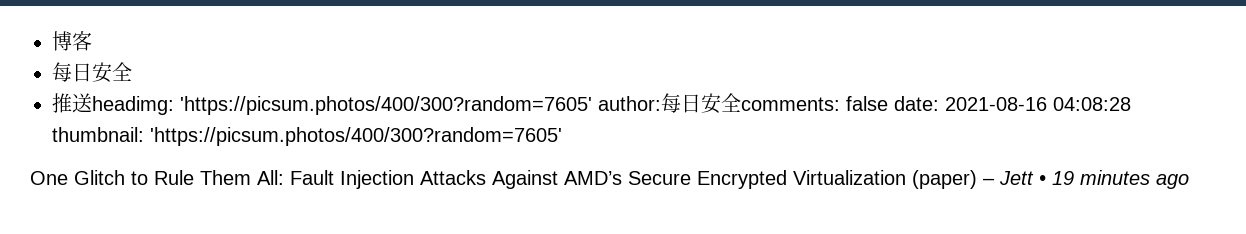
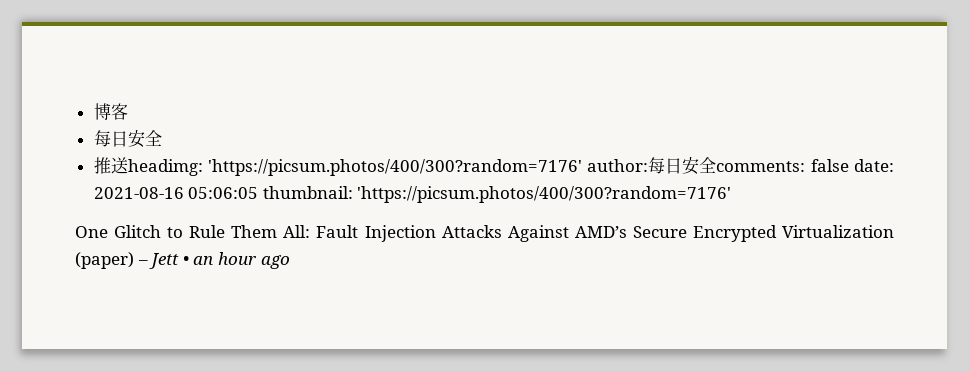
- 推送headimg: 'https://picsum.photos/400/300?random=7605' author:每日安全comments: false date: 2021-08-16 04:08:28 thumbnail: 'https://picsum.photos/400/300?random=7605'
+ 推送headimg: 'https://picsum.photos/400/300?random=7176' author:每日安全comments: false date: 2021-08-16 05:06:05 thumbnail: 'https://picsum.photos/400/300?random=7176'
- One Glitch to Rule Them All: Fault Injection Attacks Against AMD’s Secure Encrypted Virtualization (paper) – Jett • 19 minutes ago
+ One Glitch to Rule Them All: Fault Injection Attacks Against AMD’s Secure Encrypted Virtualization (paper) – Jett • an hour ago

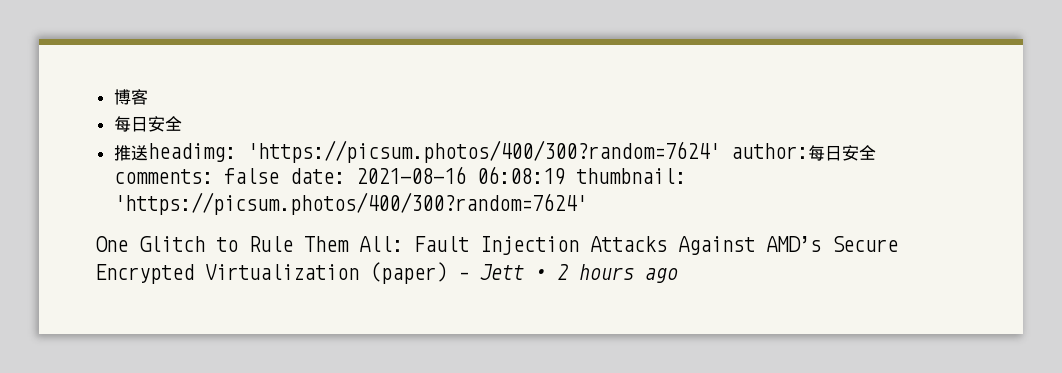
- 推送headimg: 'https://picsum.photos/400/300?random=7176' author:每日安全comments: false date: 2021-08-16 05:06:05 thumbnail: 'https://picsum.photos/400/300?random=7176'
+ 推送headimg: 'https://picsum.photos/400/300?random=7624' author:每日安全comments: false date: 2021-08-16 06:08:19 thumbnail: 'https://picsum.photos/400/300?random=7624'
- One Glitch to Rule Them All: Fault Injection Attacks Against AMD’s Secure Encrypted Virtualization (paper) – Jett • an hour ago
+ One Glitch to Rule Them All: Fault Injection Attacks Against AMD’s Secure Encrypted Virtualization (paper) – Jett • 2 hours ago

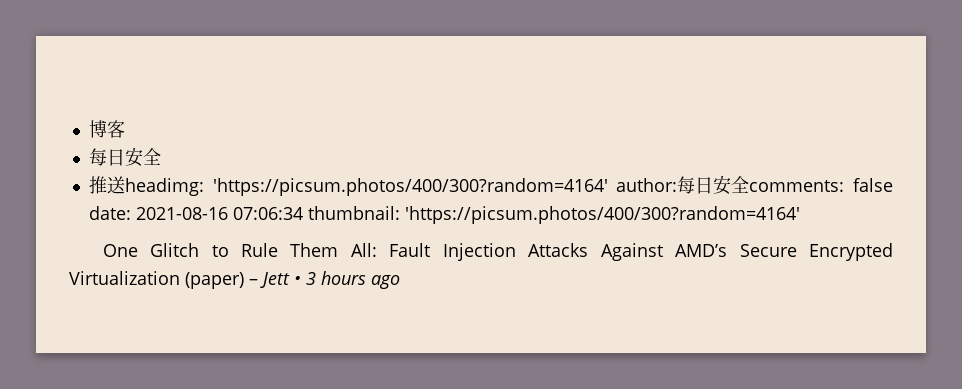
- 推送headimg: 'https://picsum.photos/400/300?random=7624' author:每日安全comments: false date: 2021-08-16 06:08:19 thumbnail: 'https://picsum.photos/400/300?random=7624'
+ 推送headimg: 'https://picsum.photos/400/300?random=4164' author:每日安全comments: false date: 2021-08-16 07:06:34 thumbnail: 'https://picsum.photos/400/300?random=4164'
- One Glitch to Rule Them All: Fault Injection Attacks Against AMD’s Secure Encrypted Virtualization (paper) – Jett • 2 hours ago
+ One Glitch to Rule Them All: Fault Injection Attacks Against AMD’s Secure Encrypted Virtualization (paper) – Jett • 3 hours ago

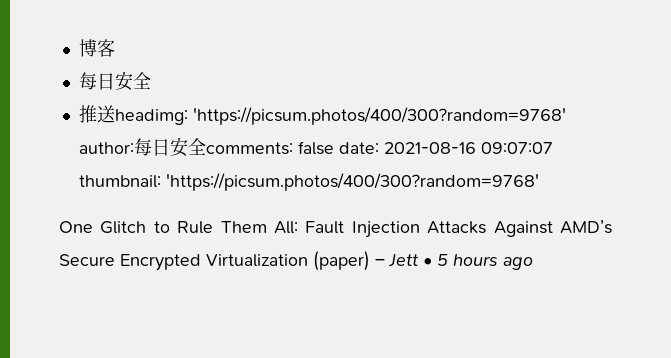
- 推送headimg: 'https://picsum.photos/400/300?random=4164' author:每日安全comments: false date: 2021-08-16 07:06:34 thumbnail: 'https://picsum.photos/400/300?random=4164'
+ 推送headimg: 'https://picsum.photos/400/300?random=9768' author:每日安全comments: false date: 2021-08-16 09:07:07 thumbnail: 'https://picsum.photos/400/300?random=9768'
- One Glitch to Rule Them All: Fault Injection Attacks Against AMD’s Secure Encrypted Virtualization (paper) – Jett • 3 hours ago
+ One Glitch to Rule Them All: Fault Injection Attacks Against AMD’s Secure Encrypted Virtualization (paper) – Jett • 5 hours ago

